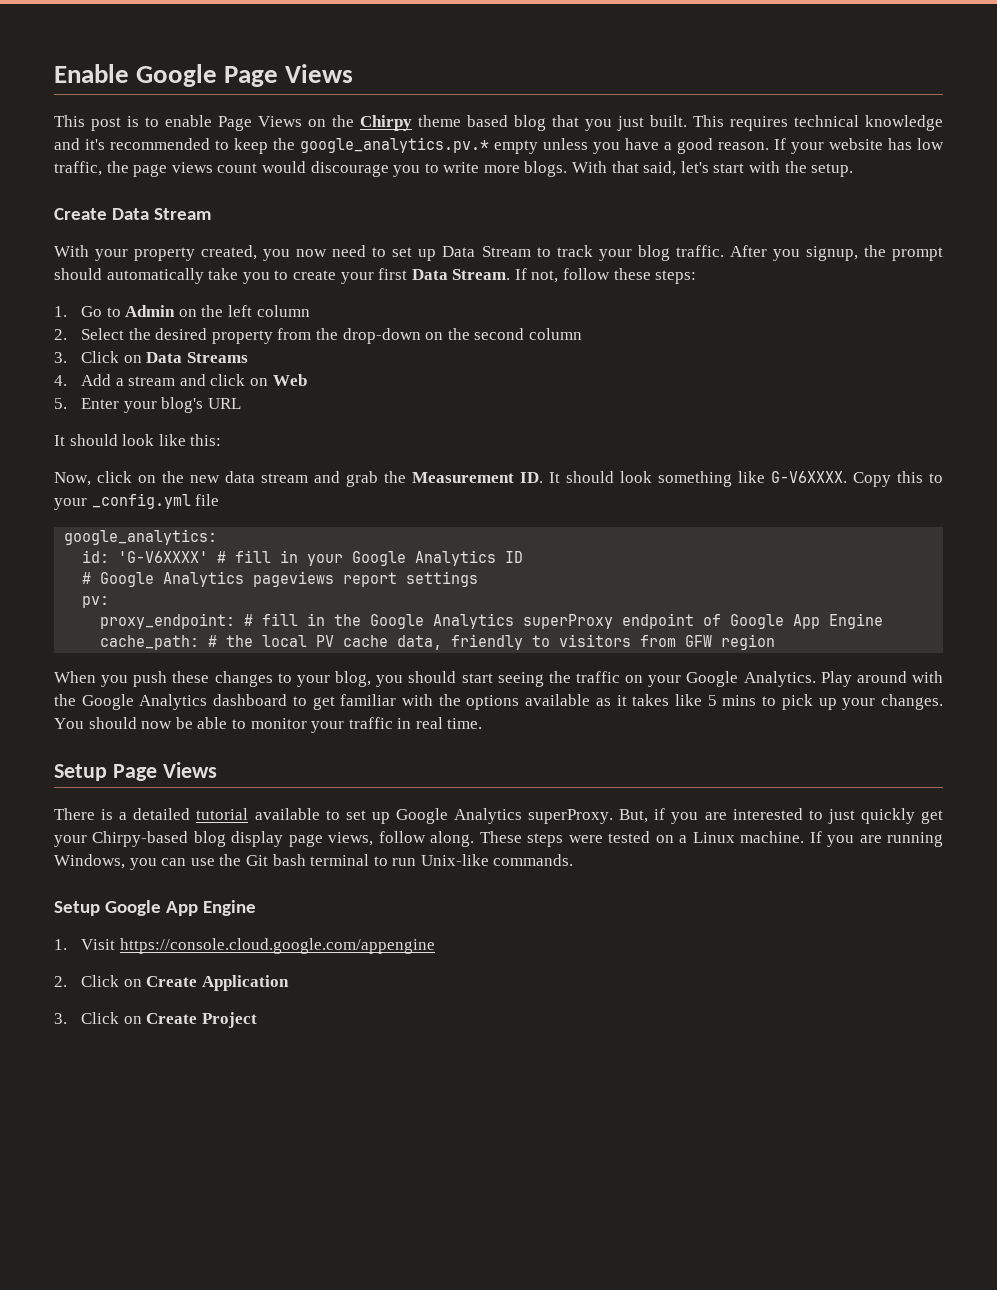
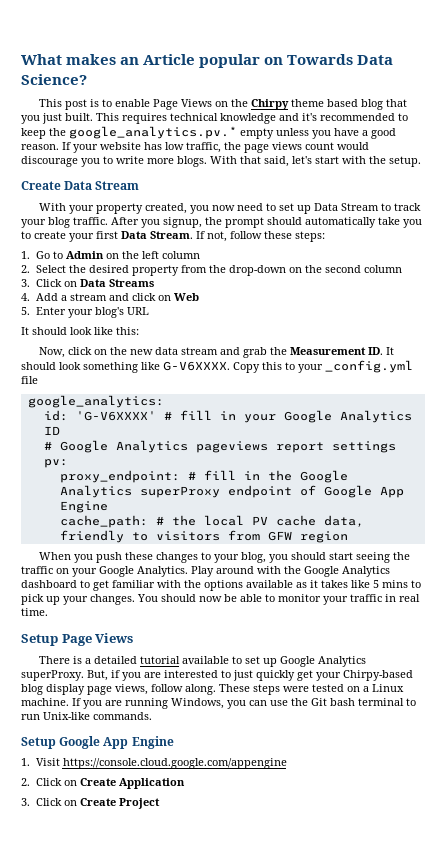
- Enable Google Page Views
+ What makes an Article popular on Towards Data Science?

